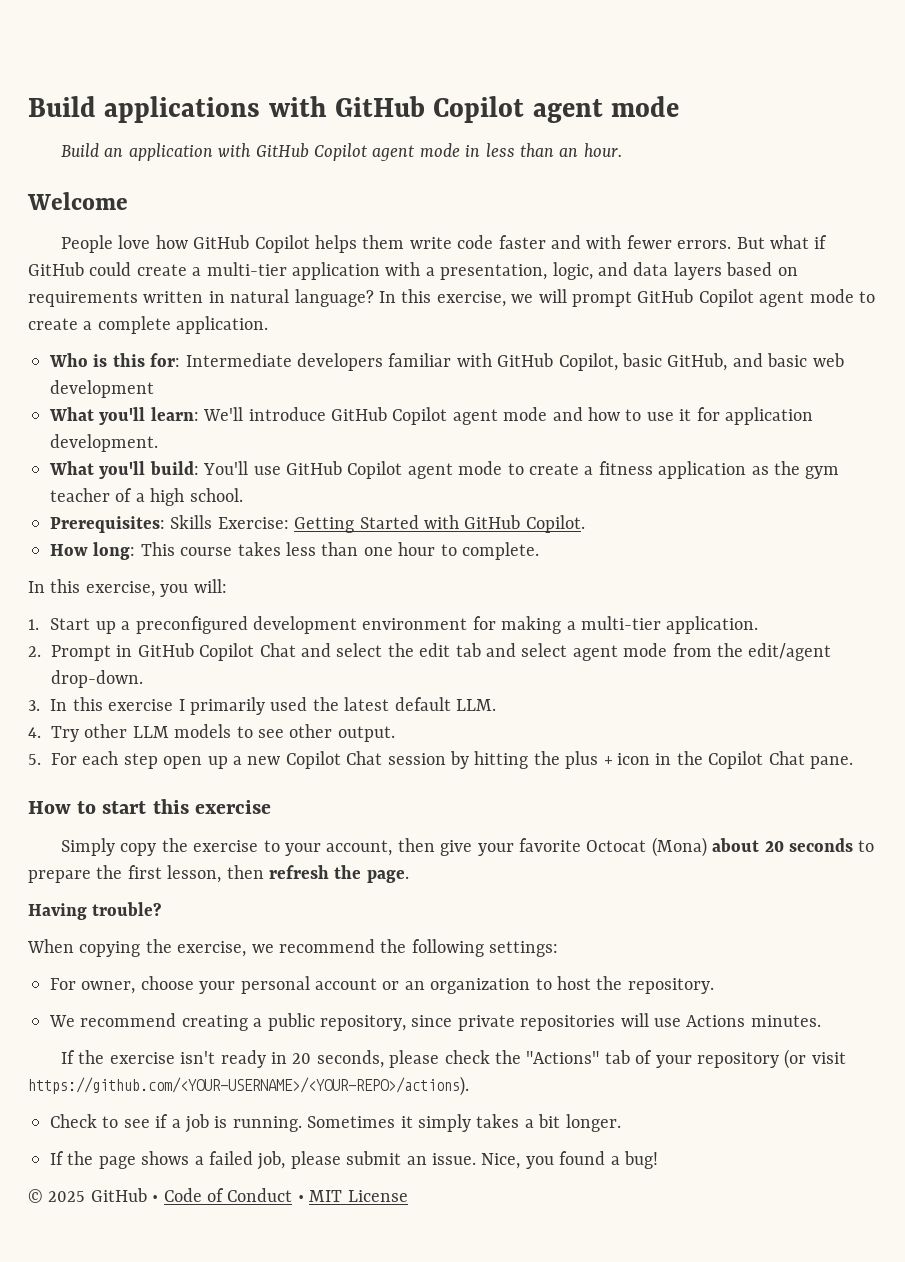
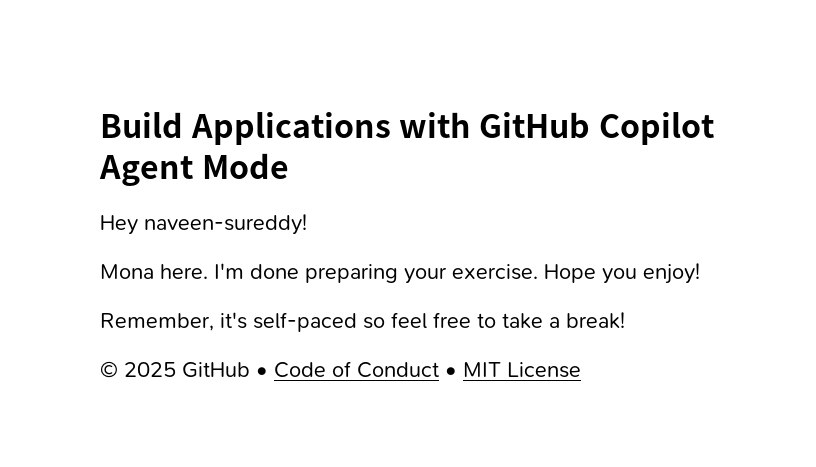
- Build applications with GitHub Copilot agent mode
- Build an application with GitHub Copilot agent mode in less than an hour.
- Welcome
- People love how GitHub Copilot helps them write code faster and with fewer errors. But what if GitHub could create a multi-tier application with a presentation, logic, and data layers based on requirements written in natural language? In this exercise, we will prompt GitHub Copilot agent mode to create a complete application.
- Who is this for: Intermediate developers familiar with GitHub Copilot, basic GitHub, and basic web development
- What you'll learn: We'll introduce GitHub Copilot agent mode and how to use it for application development.
- What you'll build: You'll use GitHub Copilot agent mode to create a fitness application as the gym teacher of a high school.
- Prerequisites: Skills Exercise: Getting Started with GitHub Copilot.
- How long: This course takes less than one hour to complete.
- In this exercise, you will:
- 1. Start up a preconfigured development environment for making a multi-tier application.
- 2. Prompt in GitHub Copilot Chat and select the edit tab and select agent mode from the edit/agent drop-down.
- 3. In this exercise I primarily used the latest default LLM.
- 4. Try other LLM models to see other output.
- 5. For each step open up a new Copilot Chat session by hitting the plus + icon in the Copilot Chat pane.
- How to start this exercise
- Simply copy the exercise to your account, then give your favorite Octocat (Mona) about 20 seconds to prepare the first lesson, then refresh the page.
- Having trouble?
- When copying the exercise, we recommend the following settings:
- For owner, choose your personal account or an organization to host the repository.
- We recommend creating a public repository, since private repositories will use Actions minutes.
- If the exercise isn't ready in 20 seconds, please check the "Actions" tab of your repository (or visit https://github.com/<YOUR-USERNAME>/<YOUR-REPO>/actions).
- Check to see if a job is running. Sometimes it simply takes a bit longer.
- If the page shows a failed job, please submit an issue. Nice, you found a bug!
+ Build Applications with GitHub Copilot Agent Mode
+ Hey naveen-sureddy!
+ Mona here. I'm done preparing your exercise. Hope you enjoy!
+ Remember, it's self-paced so feel free to take a break!

